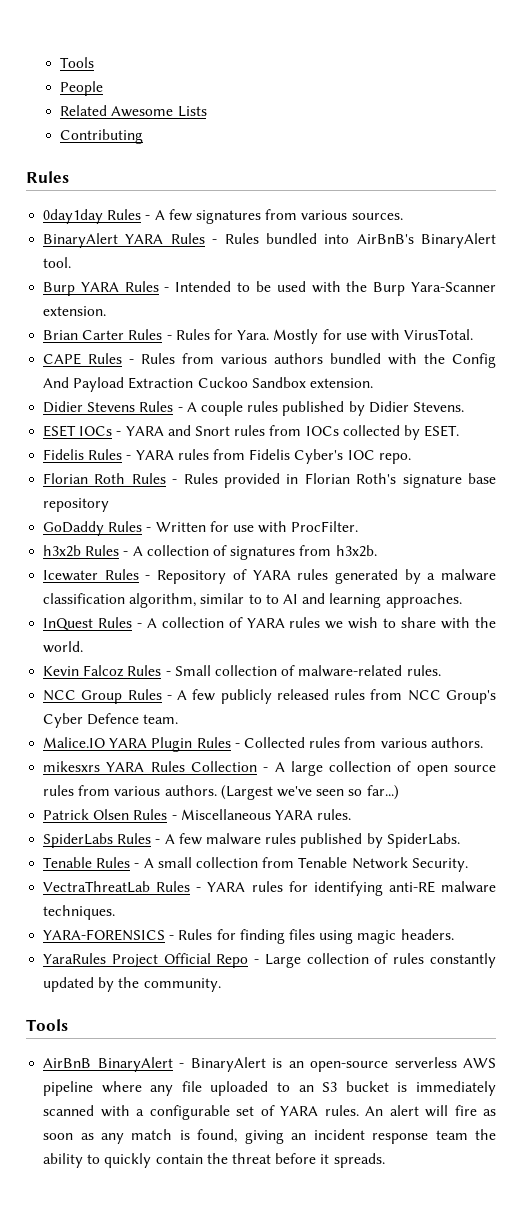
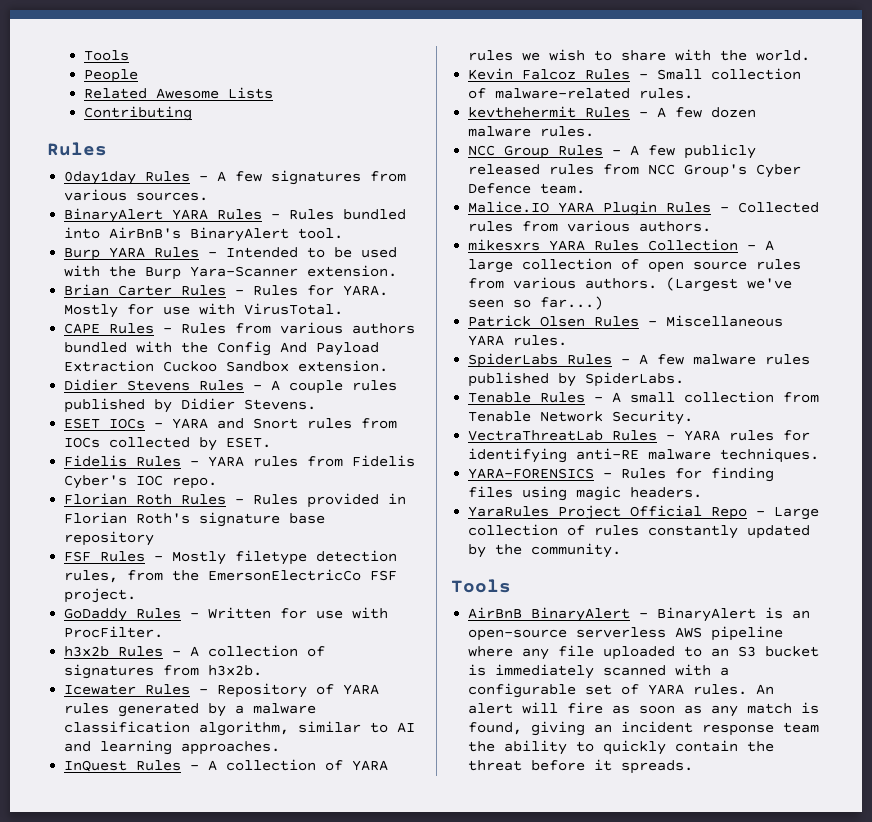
- Brian Carter Rules - Rules for Yara.
+ Brian Carter Rules - Rules for YARA.
+ FSF Rules - Mostly filetype detection rules, from the EmersonElectricCo FSF project.
- Icewater Rules - Repository of YARA rules generated by a malware classification algorithm, similar to to AI and learning approaches.
+ Icewater Rules - Repository of YARA rules generated by a malware classification algorithm, similar to AI and learning approaches.
+ kevthehermit Rules - A few dozen malware rules.

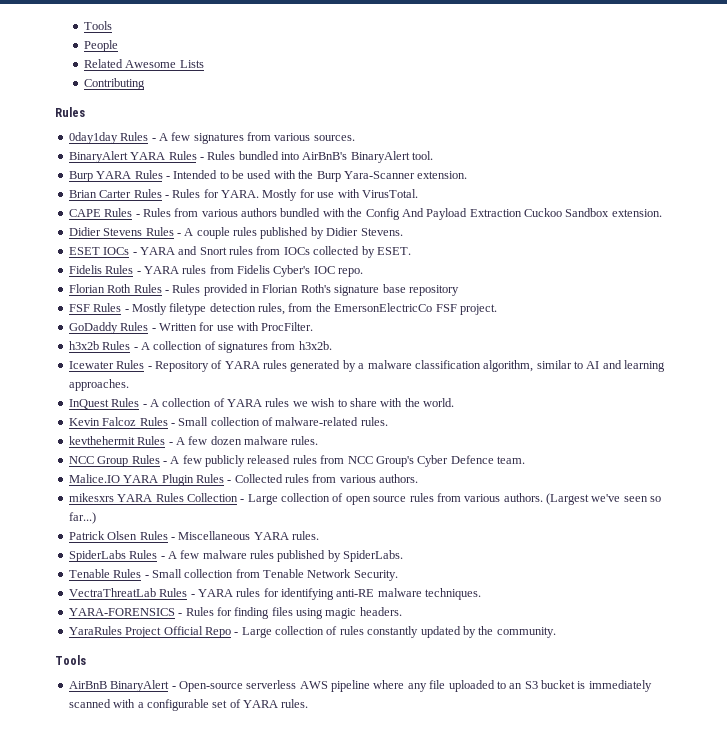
- mikesxrs YARA Rules Collection - A large collection of open source rules from various authors.
+ mikesxrs YARA Rules Collection - Large collection of open source rules from various authors.
- Tenable Rules - A small collection from Tenable Network Security.
+ Tenable Rules - Small collection from Tenable Network Security.
- AirBnB BinaryAlert - BinaryAlert is an open-source serverless AWS pipeline where any file uploaded to an S3 bucket is immediately scanned with a configurable set of YARA rules. An alert will fire as soon as any match is found, giving an incident response team the ability to quickly contain the threat before it spreads.
+ AirBnB BinaryAlert - Open-source serverless AWS pipeline where any file uploaded to an S3 bucket is immediately scanned with a configurable set of YARA rules.

